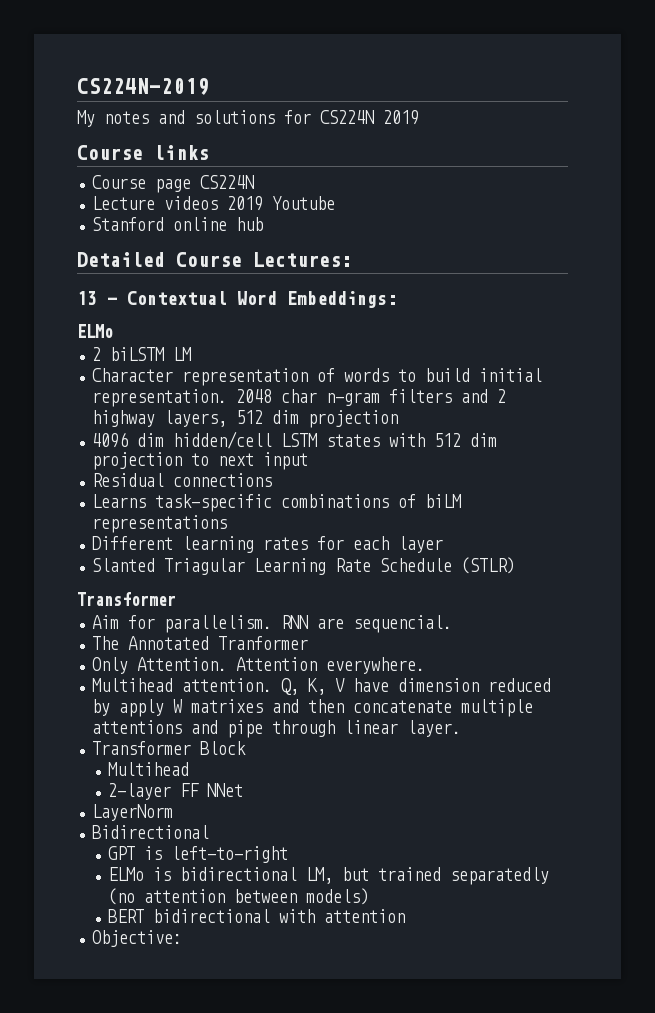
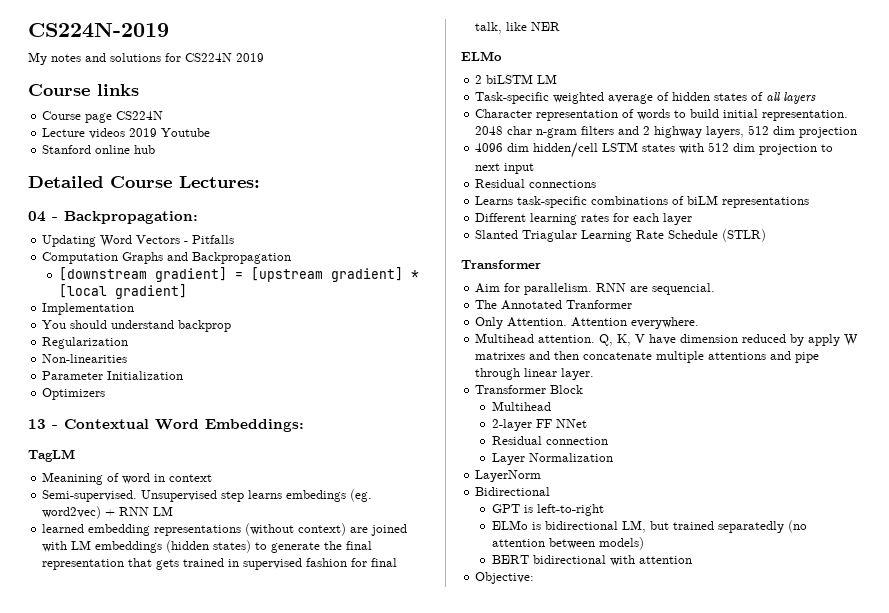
+ 04 - Backpropagation:
+ Updating Word Vectors - Pitfalls
+ Computation Graphs and Backpropagation
+ [downstream gradient] = [upstream gradient] * [local gradient]
+ Implementation
+ You should understand backprop
+ Regularization
+ Non-linearities
+ Parameter Initialization
+ Optimizers
  13 - Contextual Word Embeddings:
+ TagLM
+ Meanining of word in context
+ Semi-supervised. Unsupervised step learns embedings (eg. word2vec) + RNN LM
+ learned embedding representations (without context) are joined with LM embeddings (hidden states) to generate the final representation that gets trained in supervised fashion for final talk, like NER
  ELMo
  2 biLSTM LM
+ Task-specific weighted average of hidden states of all layers
+ Residual connection
+ Layer Normalization

